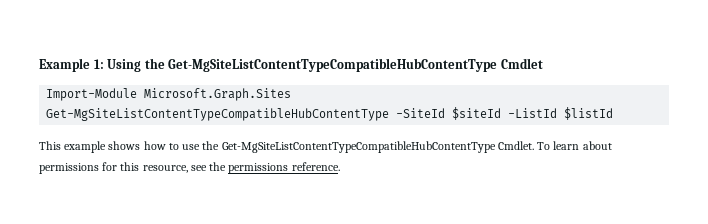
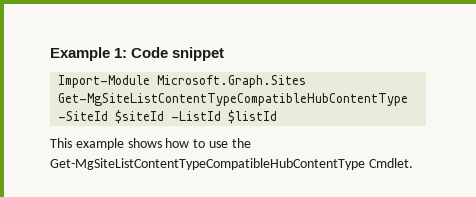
- Example 1: Using the Get-MgSiteListContentTypeCompatibleHubContentType Cmdlet
+ Example 1: Code snippet
- To learn about permissions for this resource, see the permissions reference.

